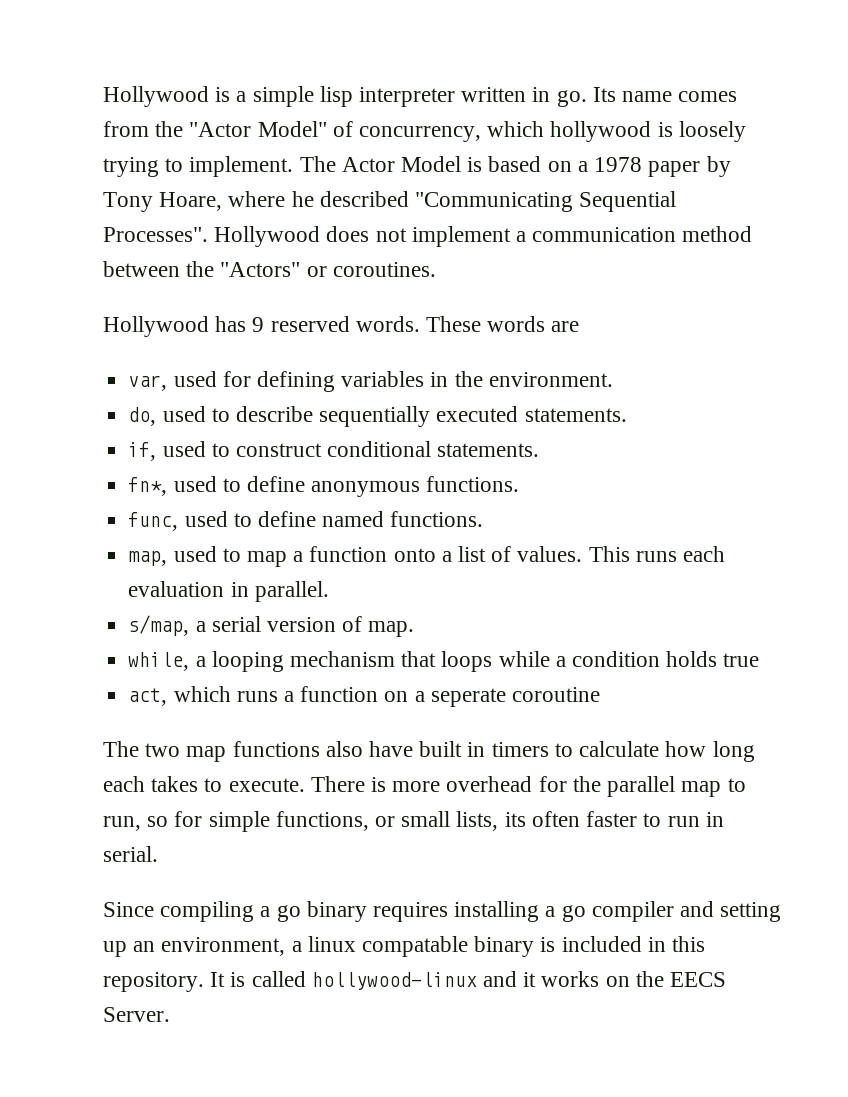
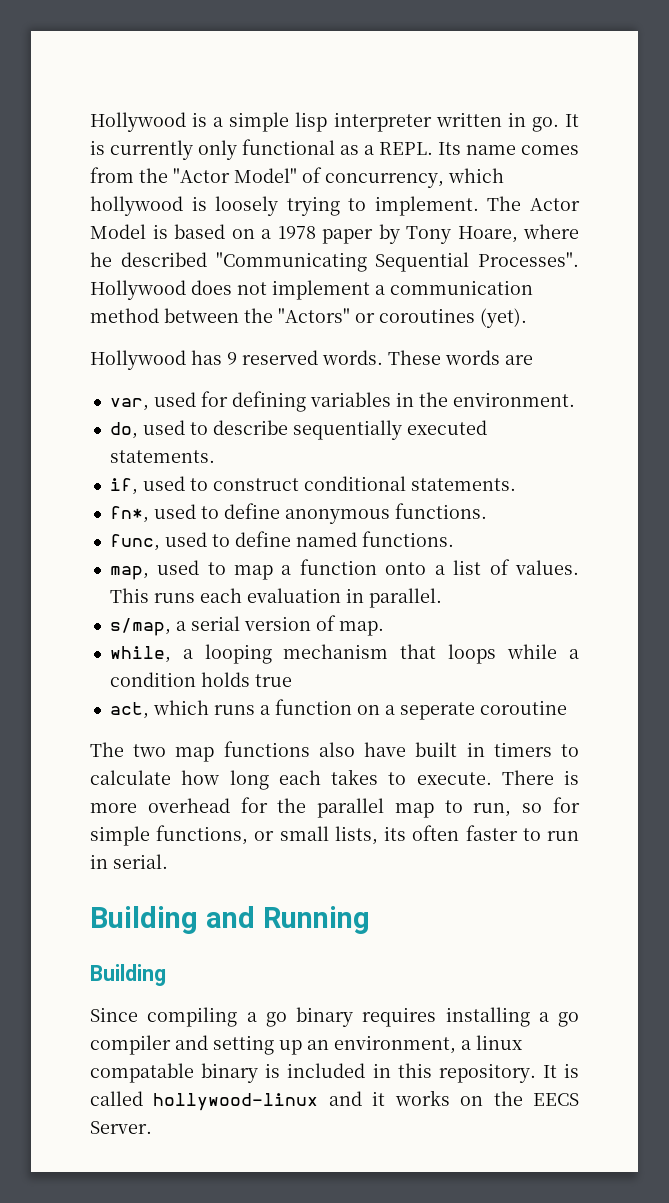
+ It is currently only functional as a REPL.
- Hollywood does not implement a communication method between the "Actors" or coroutines.
+ Hollywood does not implement a communication method between the "Actors" or coroutines (yet).
+ Building and Running
+ Building

